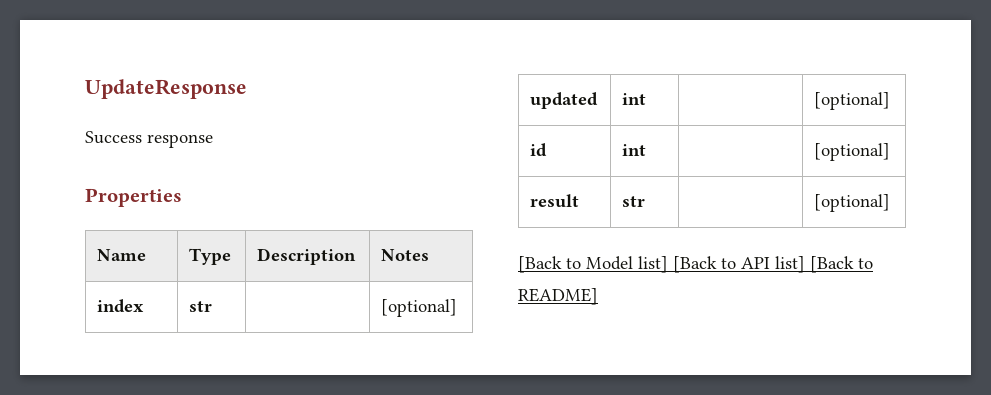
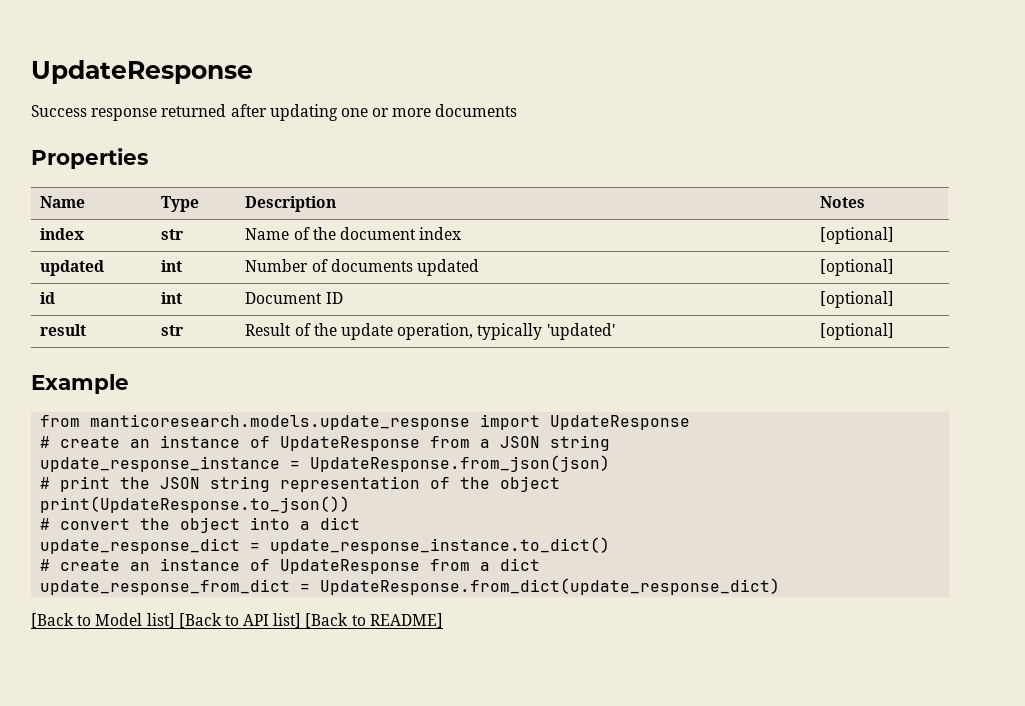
- Success response
+ Success response returned after updating one or more documents
- index | str | | [optional]
+ index | str | Name of the document index | [optional]
- updated | int | | [optional]
+ updated | int | Number of documents updated | [optional]
- id | int | | [optional]
+ id | int | Document ID | [optional]
- result | str | | [optional]
+ result | str | Result of the update operation, typically 'updated' | [optional]
+ Example
+ from manticoresearch.models.update_response import UpdateResponse
+ # create an instance of UpdateResponse from a JSON string
+ update_response_instance = UpdateResponse.from_json(json)
+ # print the JSON string representation of the object
+ print(UpdateResponse.to_json())
+ # convert the object into a dict
+ update_response_dict = update_response_instance.to_dict()
+ # create an instance of UpdateResponse from a dict
+ update_response_from_dict = UpdateResponse.from_dict(update_response_dict)

